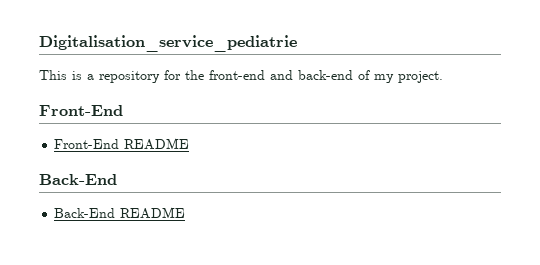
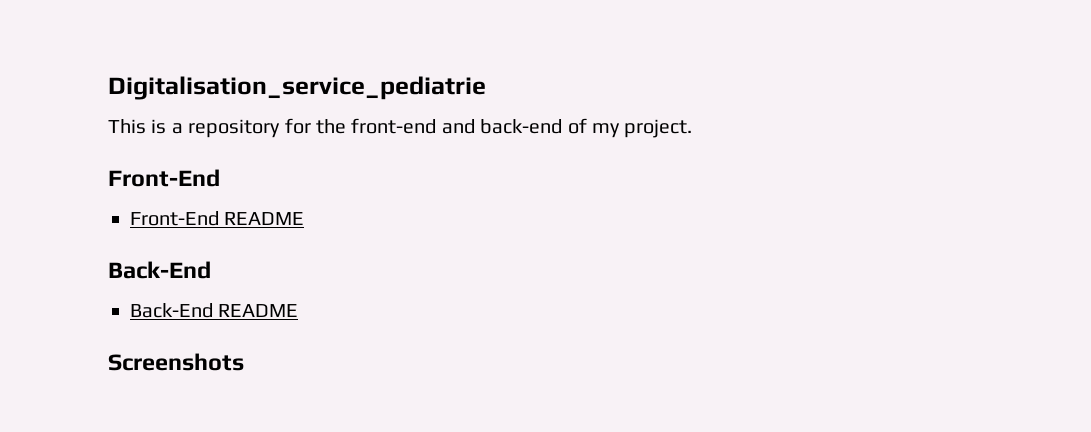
+ Screenshots

